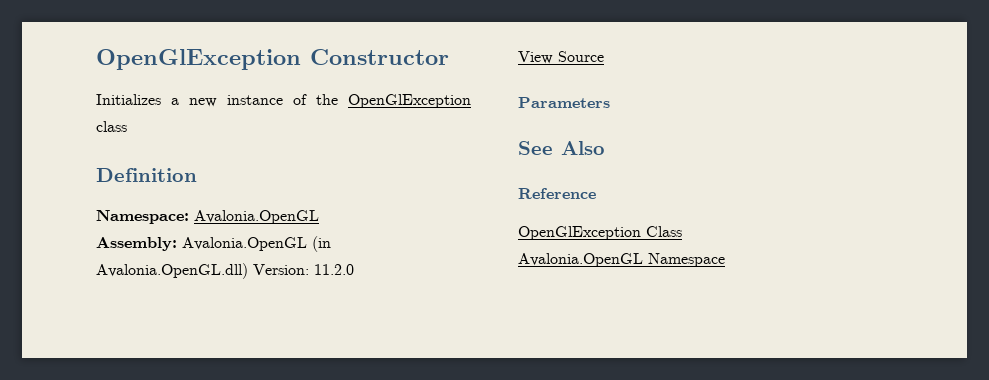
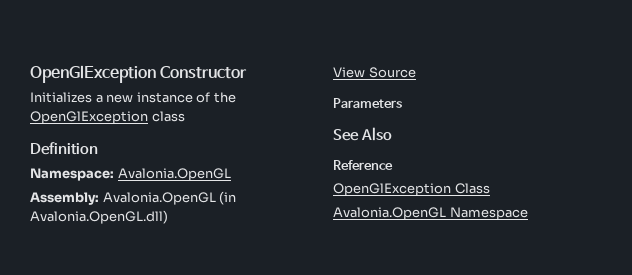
- Assembly: Avalonia.OpenGL (in Avalonia.OpenGL.dll) Version: 11.2.0
+ Assembly: Avalonia.OpenGL (in Avalonia.OpenGL.dll)

